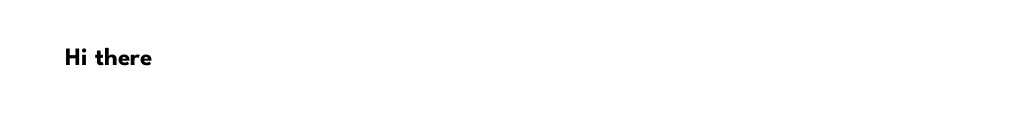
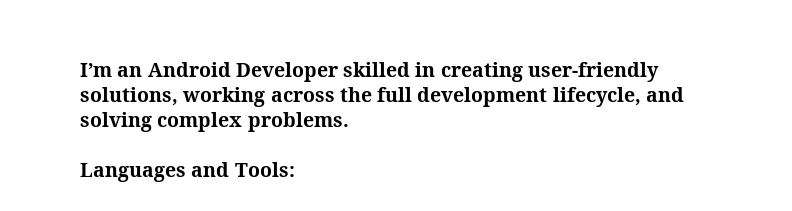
- Hi there
+ I’m an Android Developer skilled in creating user-friendly solutions, working across the full development lifecycle, and solving complex problems.
+ Languages and Tools:

